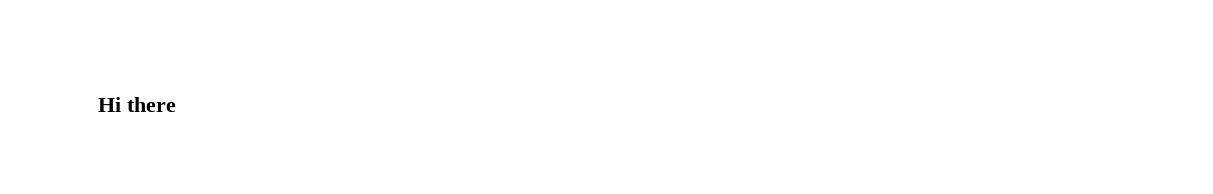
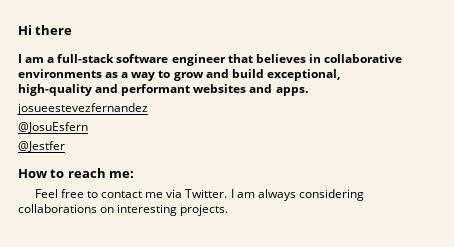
+ I am a full-stack software engineer that believes in collaborative environments as a way to grow and build exceptional, high-quality and performant websites and apps.
+ josueestevezfernandez
+ @JosuEsfern
+ @Jestfer
+ How to reach me:
+ Feel free to contact me via Twitter. I am always considering collaborations on interesting projects.

